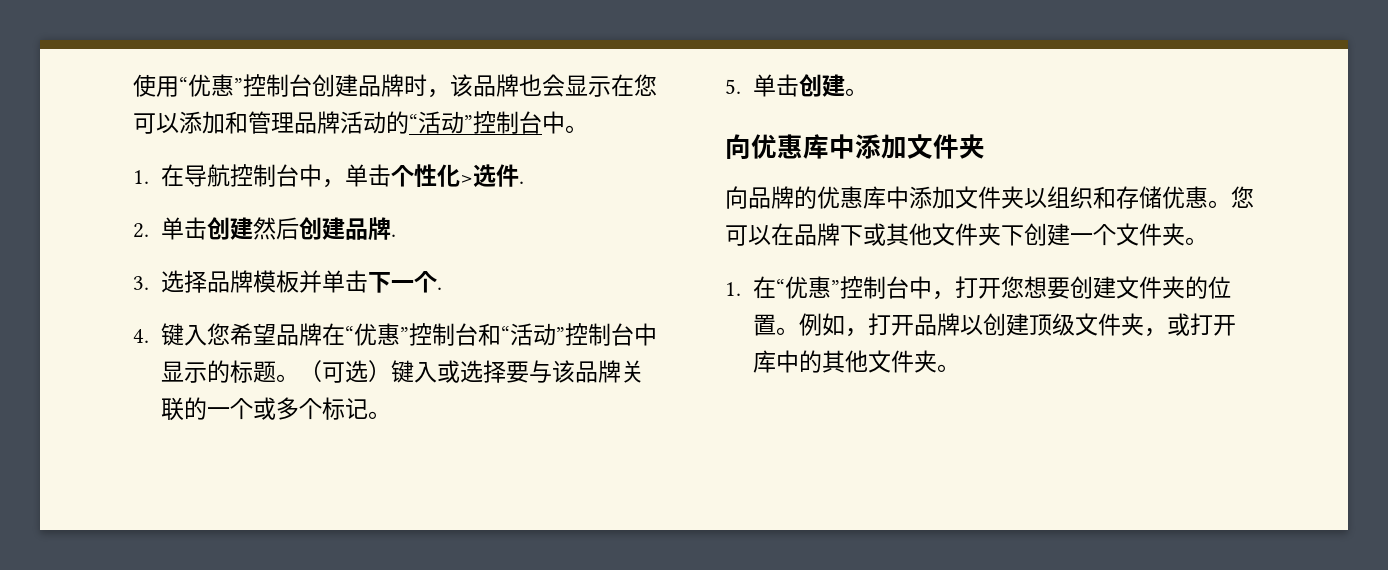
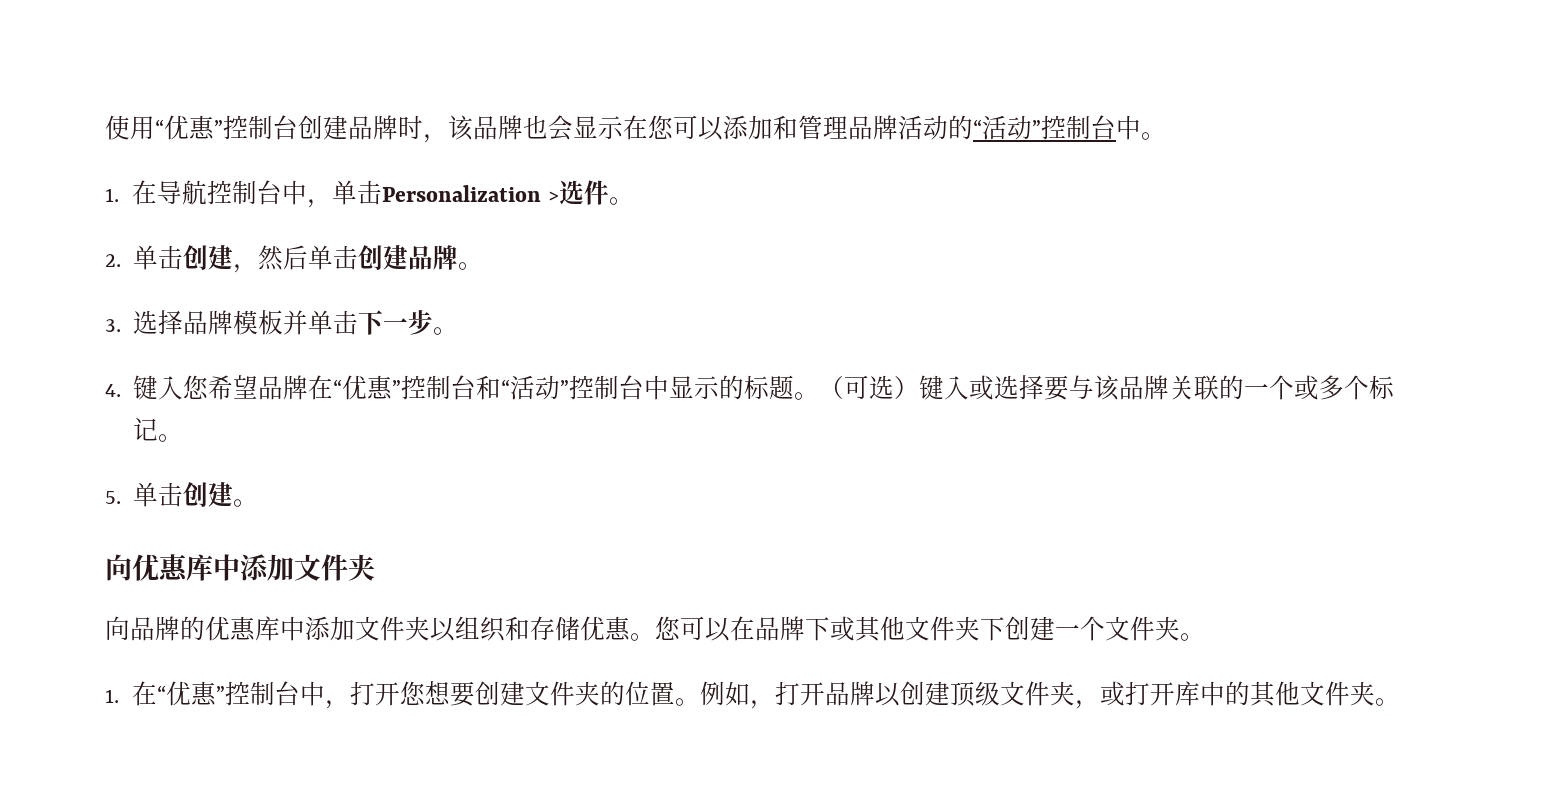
- 1.在导航控制台中，单击个性化>选件.
+ 1.在导航控制台中，单击Personalization >选件。
- 2.单击创建然后创建品牌.
+ 2.单击创建，然后单击创建品牌。
- 3.选择品牌模板并单击下一个.
+ 3.选择品牌模板并单击下一步。

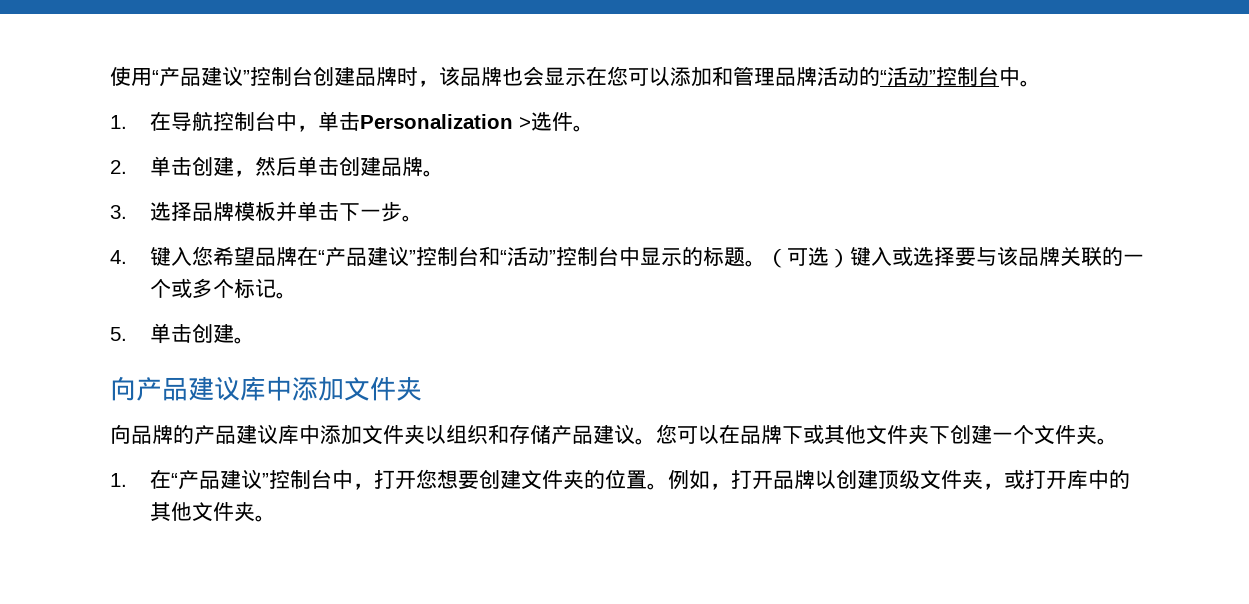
- 使用“优惠”控制台创建品牌时，该品牌也会显示在您可以添加和管理品牌活动的“活动”控制台中。
+ 使用“产品建议”控制台创建品牌时，该品牌也会显示在您可以添加和管理品牌活动的“活动”控制台中。
- 4.键入您希望品牌在“优惠”控制台和“活动”控制台中显示的标题。
+ 4.键入您希望品牌在“产品建议”控制台和“活动”控制台中显示的标题。
- 向优惠库中添加文件夹
+ 向产品建议库中添加文件夹
- 向品牌的优惠库中添加文件夹以组织和存储优惠。
+ 向品牌的产品建议库中添加文件夹以组织和存储产品建议。
- 1.在“优惠”控制台中，打开您想要创建文件夹的位置。
+ 1.在“产品建议”控制台中，打开您想要创建文件夹的位置。

